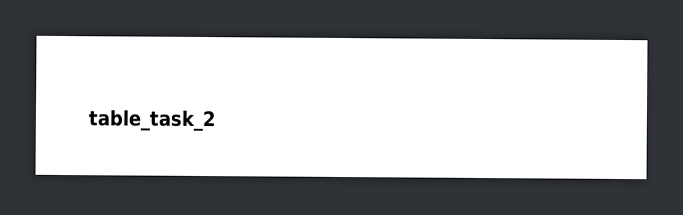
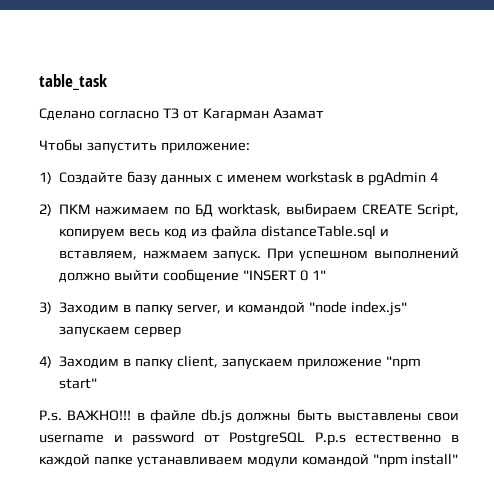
- table_task_2
+ table_task
+ Сделано согласно ТЗ от Кагарман Азамат
+ Чтобы запустить приложение:
+ 1) Создайте базу данных с именем workstask в pgAdmin 4
+ 2) ПКМ нажимаем по БД worktask, выбираем CREATE Script, копируем весь код из файла distanceTable.sql и вставляем, нажмаем запуск. При успешном выполнений должно выйти сообщение "INSERT 0 1"
+ 3) Заходим в папку server, и командой "node index.js" запускаем сервер
+ 4) Заходим в папку client, запускаем приложение "npm start"
+ P.s. ВАЖНО!!! в файле db.js должны быть выставлены свои username и password от PostgreSQL P.p.s естественно в каждой папке устанавливаем модули командой "npm install"

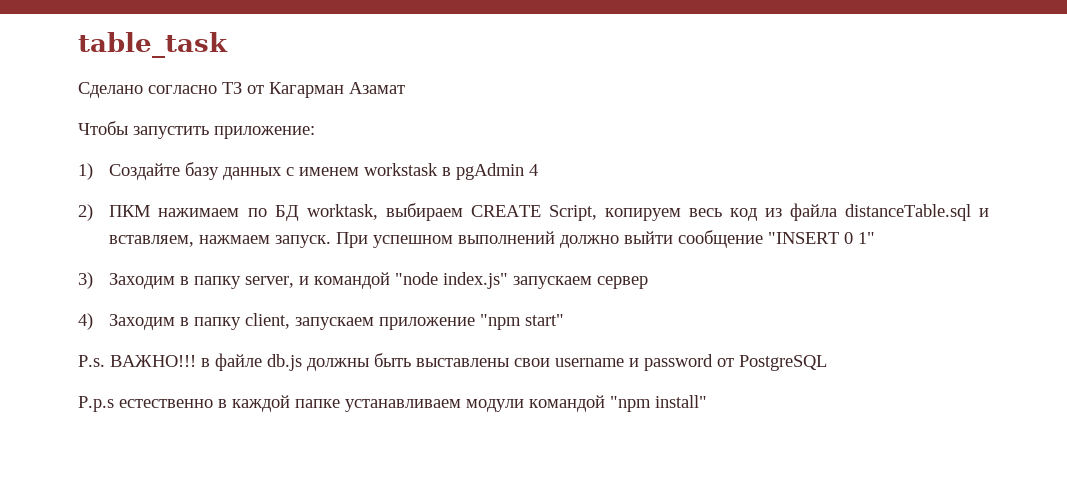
- P.s. ВАЖНО!!! в файле db.js должны быть выставлены свои username и password от PostgreSQL P.p.s естественно в каждой папке устанавливаем модули командой "npm install"
+ P.s. ВАЖНО!!! в файле db.js должны быть выставлены свои username и password от PostgreSQL
+ P.p.s естественно в каждой папке устанавливаем модули командой "npm install"

